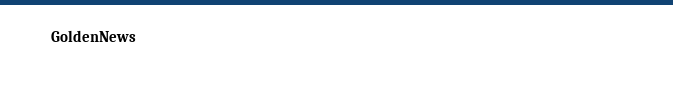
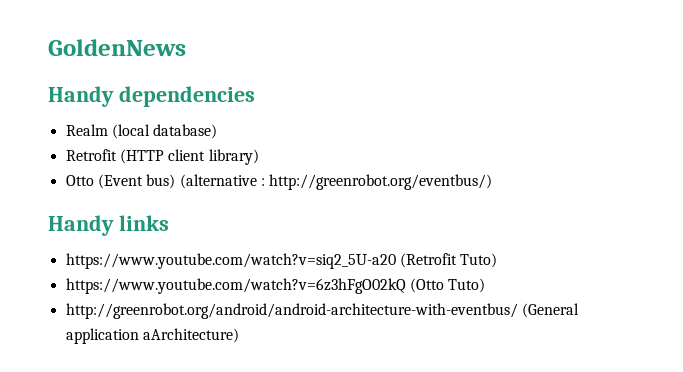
+ Handy dependencies
+ Realm (local database)
+ Retrofit (HTTP client library)
+ Otto (Event bus) (alternative : http://greenrobot.org/eventbus/)
+ Handy links
+ https://www.youtube.com/watch?v=siq2_5U-a20 (Retrofit Tuto)
+ https://www.youtube.com/watch?v=6z3hFgO02kQ (Otto Tuto)
+ http://greenrobot.org/android/android-architecture-with-eventbus/ (General application aArchitecture)

